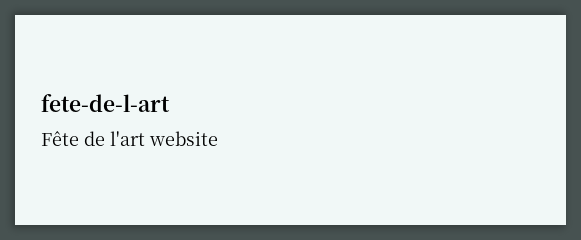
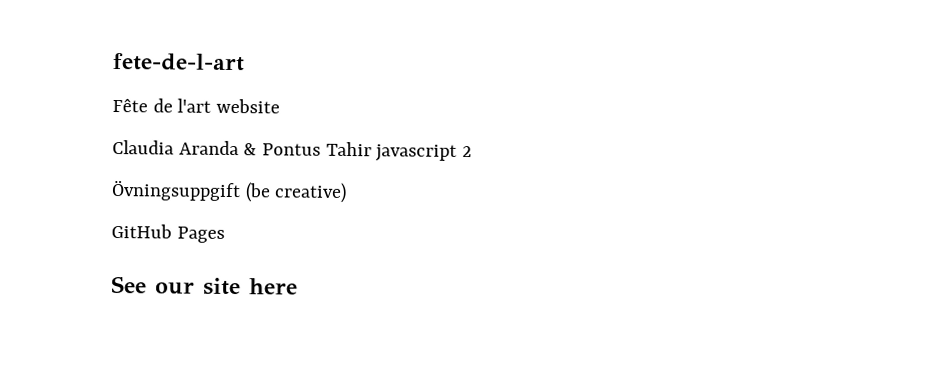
+ Claudia Aranda & Pontus Tahir javascript 2
+ Övningsuppgift (be creative)
+ GitHub Pages
+ See our site here

